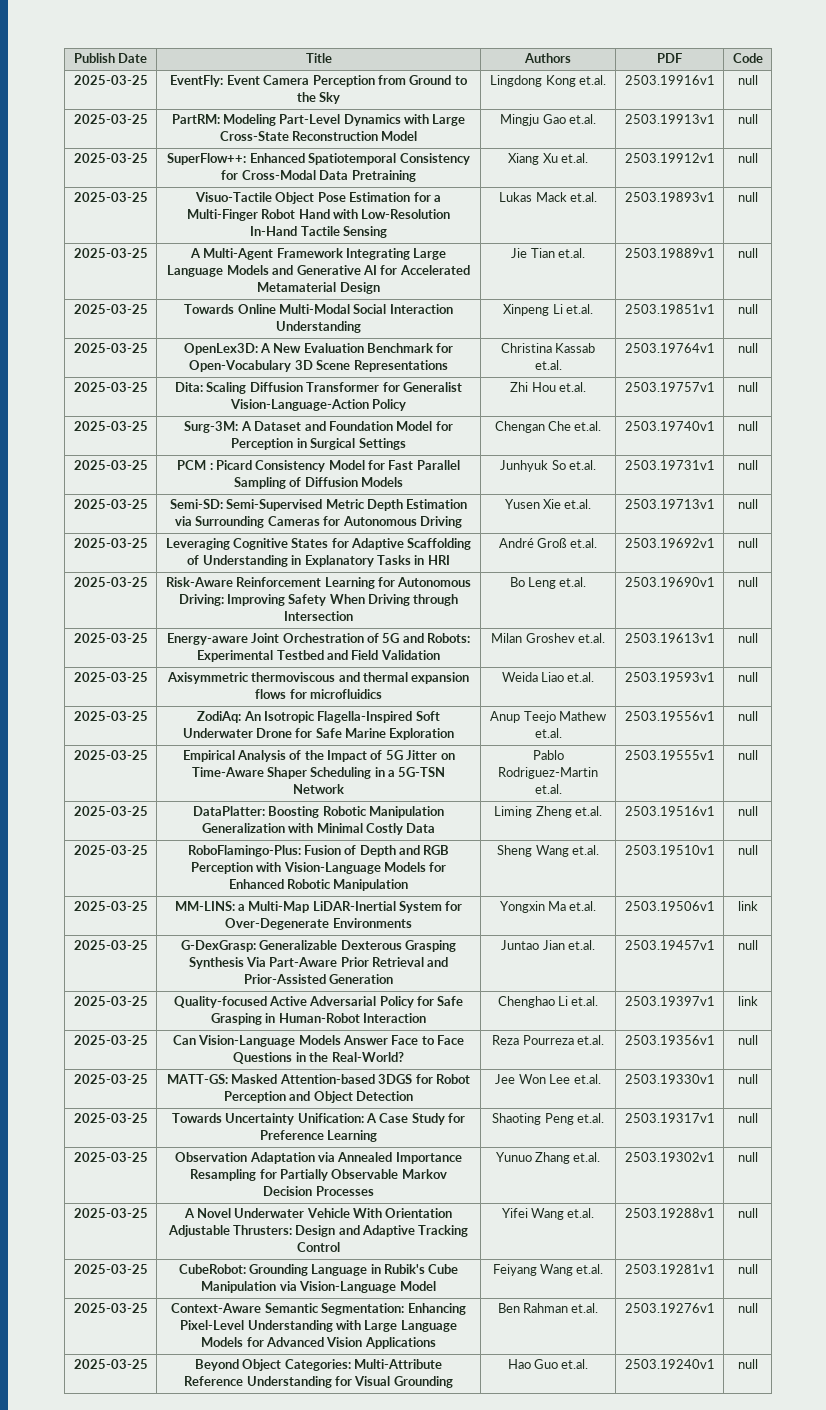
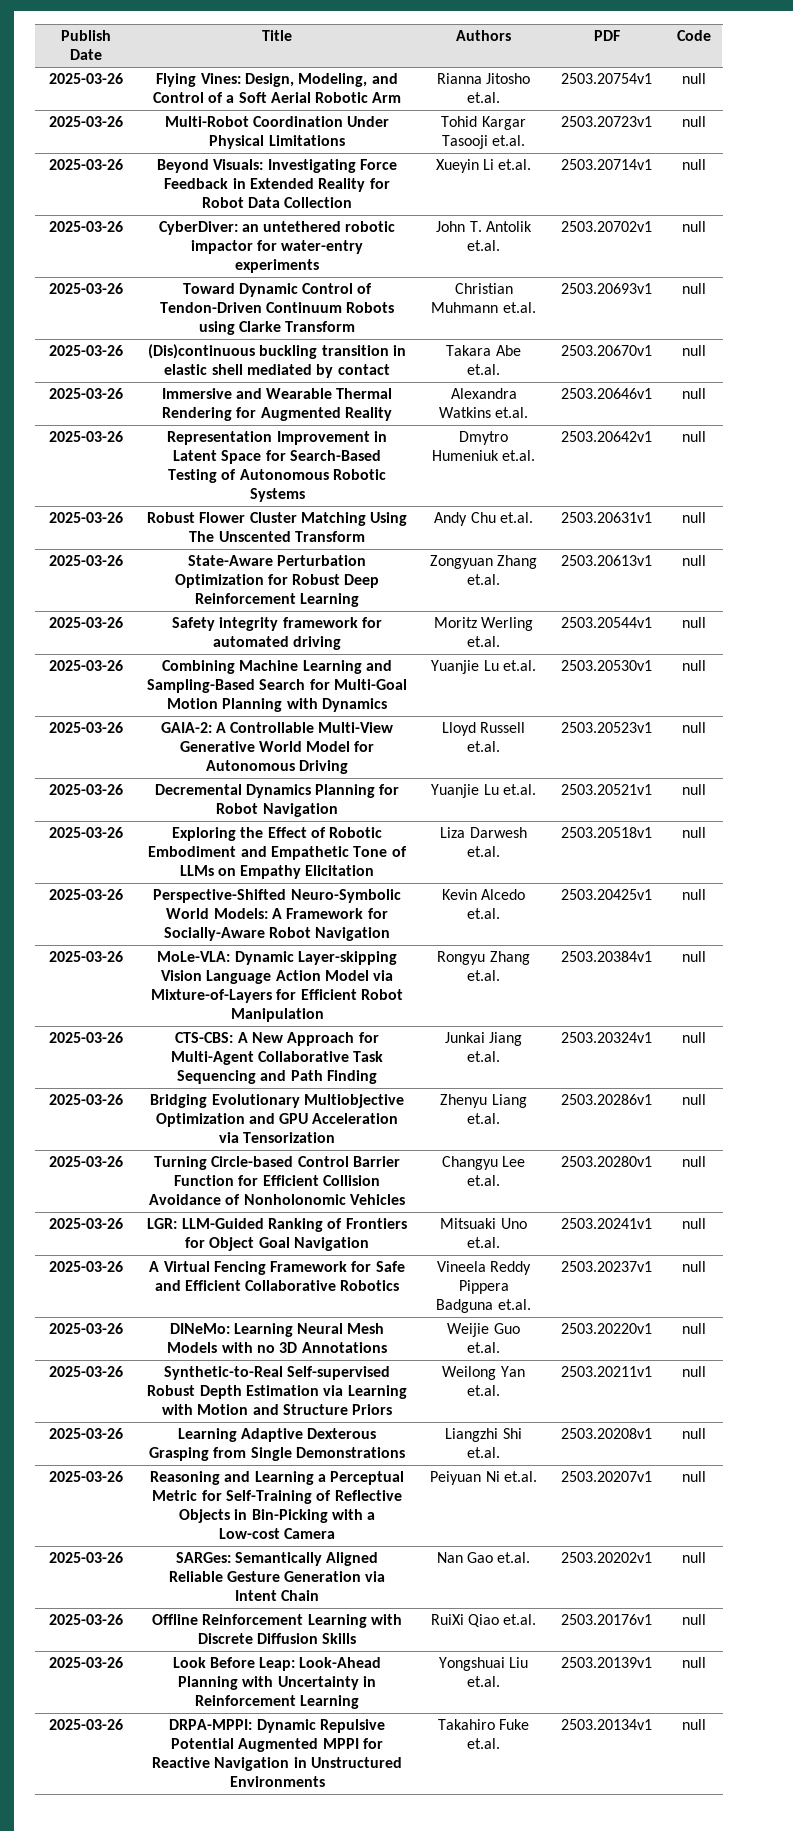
- 2025-03-25 | EventFly: Event Camera Perception from Ground to the Sky | Lingdong Kong et.al. | 2503.19916v1 | null
- 2025-03-25 | PartRM: Modeling Part-Level Dynamics with Large Cross-State Reconstruction Model | Mingju Gao et.al. | 2503.19913v1 | null
- 2025-03-25 | SuperFlow++: Enhanced Spatiotemporal Consistency for Cross-Modal Data Pretraining | Xiang Xu et.al. | 2503.19912v1 | null
- 2025-03-25 | Visuo-Tactile Object Pose Estimation for a Multi-Finger Robot Hand with Low-Resolution In-Hand Tactile Sensing | Lukas Mack et.al. | 2503.19893v1 | null
- 2025-03-25 | A Multi-Agent Framework Integrating Large Language Models and Generative AI for Accelerated Metamaterial Design | Jie Tian et.al. | 2503.19889v1 | null
- 2025-03-25 | Towards Online Multi-Modal Social Interaction Understanding | Xinpeng Li et.al. | 2503.19851v1 | null
- 2025-03-25 | OpenLex3D: A New Evaluation Benchmark for Open-Vocabulary 3D Scene Representations | Christina Kassab et.al. | 2503.19764v1 | null
- 2025-03-25 | Dita: Scaling Diffusion Transformer for Generalist Vision-Language-Action Policy | Zhi Hou et.al. | 2503.19757v1 | null
- 2025-03-25 | Surg-3M: A Dataset and Foundation Model for Perception in Surgical Settings | Chengan Che et.al. | 2503.19740v1 | null
- 2025-03-25 | PCM : Picard Consistency Model for Fast Parallel Sampling of Diffusion Models | Junhyuk So et.al. | 2503.19731v1 | null
- 2025-03-25 | Semi-SD: Semi-Supervised Metric Depth Estimation via Surrounding Cameras for Autonomous Driving | Yusen Xie et.al. | 2503.19713v1 | null
- 2025-03-25 | Leveraging Cognitive States for Adaptive Scaffolding of Understanding in Explanatory Tasks in HRI | André Groß et.al. | 2503.19692v1 | null
- 2025-03-25 | Risk-Aware Reinforcement Learning for Autonomous Driving: Improving Safety When Driving through Intersection | Bo Leng et.al. | 2503.19690v1 | null
- 2025-03-25 | Energy-aware Joint Orchestration of 5G and Robots: Experimental Testbed and Field Validation | Milan Groshev et.al. | 2503.19613v1 | null
- 2025-03-25 | Axisymmetric thermoviscous and thermal expansion flows for microfluidics | Weida Liao et.al. | 2503.19593v1 | null
- 2025-03-25 | ZodiAq: An Isotropic Flagella-Inspired Soft Underwater Drone for Safe Marine Exploration | Anup Teejo Mathew et.al. | 2503.19556v1 | null
- 2025-03-25 | Empirical Analysis of the Impact of 5G Jitter on Time-Aware Shaper Scheduling in a 5G-TSN Network | Pablo Rodriguez-Martin et.al. | 2503.19555v1 | null
- 2025-03-25 | DataPlatter: Boosting Robotic Manipulation Generalization with Minimal Costly Data | Liming Zheng et.al. | 2503.19516v1 | null
- 2025-03-25 | RoboFlamingo-Plus: Fusion of Depth and RGB Perception with Vision-Language Models for Enhanced Robotic Manipulation | Sheng Wang et.al. | 2503.19510v1 | null
- 2025-03-25 | MM-LINS: a Multi-Map LiDAR-Inertial System for Over-Degenerate Environments | Yongxin Ma et.al. | 2503.19506v1 | link
- 2025-03-25 | G-DexGrasp: Generalizable Dexterous Grasping Synthesis Via Part-Aware Prior Retrieval and Prior-Assisted Generation | Juntao Jian et.al. | 2503.19457v1 | null
- 2025-03-25 | Quality-focused Active Adversarial Policy for Safe Grasping in Human-Robot Interaction | Chenghao Li et.al. | 2503.19397v1 | link
- 2025-03-25 | Can Vision-Language Models Answer Face to Face Questions in the Real-World? | Reza Pourreza et.al. | 2503.19356v1 | null
- 2025-03-25 | MATT-GS: Masked Attention-based 3DGS for Robot Perception and Object Detection | Jee Won Lee et.al. | 2503.19330v1 | null
- 2025-03-25 | Towards Uncertainty Unification: A Case Study for Preference Learning | Shaoting Peng et.al. | 2503.19317v1 | null
- 2025-03-25 | Observation Adaptation via Annealed Importance Resampling for Partially Observable Markov Decision Processes | Yunuo Zhang et.al. | 2503.19302v1 | null
- 2025-03-25 | A Novel Underwater Vehicle With Orientation Adjustable Thrusters: Design and Adaptive Tracking Control | Yifei Wang et.al. | 2503.19288v1 | null
- 2025-03-25 | CubeRobot: Grounding Language in Rubik's Cube Manipulation via Vision-Language Model | Feiyang Wang et.al. | 2503.19281v1 | null
- 2025-03-25 | Context-Aware Semantic Segmentation: Enhancing Pixel-Level Understanding with Large Language Models for Advanced Vision Applications | Ben Rahman et.al. | 2503.19276v1 | null
- 2025-03-25 | Beyond Object Categories: Multi-Attribute Reference Understanding for Visual Grounding | Hao Guo et.al. | 2503.19240v1 | null
+ 2025-03-26 | Flying Vines: Design, Modeling, and Control of a Soft Aerial Robotic Arm | Rianna Jitosho et.al. | 2503.20754v1 | null
+ 2025-03-26 | Multi-Robot Coordination Under Physical Limitations | Tohid Kargar Tasooji et.al. | 2503.20723v1 | null
+ 2025-03-26 | Beyond Visuals: Investigating Force Feedback in Extended Reality for Robot Data Collection | Xueyin Li et.al. | 2503.20714v1 | null
+ 2025-03-26 | CyberDiver: an untethered robotic impactor for water-entry experiments | John T. Antolik et.al. | 2503.20702v1 | null
+ 2025-03-26 | Toward Dynamic Control of Tendon-Driven Continuum Robots using Clarke Transform | Christian Muhmann et.al. | 2503.20693v1 | null
+ 2025-03-26 | (Dis)continuous buckling transition in elastic shell mediated by contact | Takara Abe et.al. | 2503.20670v1 | null
+ 2025-03-26 | Immersive and Wearable Thermal Rendering for Augmented Reality | Alexandra Watkins et.al. | 2503.20646v1 | null
+ 2025-03-26 | Representation Improvement in Latent Space for Search-Based Testing of Autonomous Robotic Systems | Dmytro Humeniuk et.al. | 2503.20642v1 | null
+ 2025-03-26 | Robust Flower Cluster Matching Using The Unscented Transform | Andy Chu et.al. | 2503.20631v1 | null
+ 2025-03-26 | State-Aware Perturbation Optimization for Robust Deep Reinforcement Learning | Zongyuan Zhang et.al. | 2503.20613v1 | null
+ 2025-03-26 | Safety integrity framework for automated driving | Moritz Werling et.al. | 2503.20544v1 | null
+ 2025-03-26 | Combining Machine Learning and Sampling-Based Search for Multi-Goal Motion Planning with Dynamics | Yuanjie Lu et.al. | 2503.20530v1 | null
+ 2025-03-26 | GAIA-2: A Controllable Multi-View Generative World Model for Autonomous Driving | Lloyd Russell et.al. | 2503.20523v1 | null
+ 2025-03-26 | Decremental Dynamics Planning for Robot Navigation | Yuanjie Lu et.al. | 2503.20521v1 | null
+ 2025-03-26 | Exploring the Effect of Robotic Embodiment and Empathetic Tone of LLMs on Empathy Elicitation | Liza Darwesh et.al. | 2503.20518v1 | null
+ 2025-03-26 | Perspective-Shifted Neuro-Symbolic World Models: A Framework for Socially-Aware Robot Navigation | Kevin Alcedo et.al. | 2503.20425v1 | null
+ 2025-03-26 | MoLe-VLA: Dynamic Layer-skipping Vision Language Action Model via Mixture-of-Layers for Efficient Robot Manipulation | Rongyu Zhang et.al. | 2503.20384v1 | null
+ 2025-03-26 | CTS-CBS: A New Approach for Multi-Agent Collaborative Task Sequencing and Path Finding | Junkai Jiang et.al. | 2503.20324v1 | null
+ 2025-03-26 | Bridging Evolutionary Multiobjective Optimization and GPU Acceleration via Tensorization | Zhenyu Liang et.al. | 2503.20286v1 | null
+ 2025-03-26 | Turning Circle-based Control Barrier Function for Efficient Collision Avoidance of Nonholonomic Vehicles | Changyu Lee et.al. | 2503.20280v1 | null
+ 2025-03-26 | LGR: LLM-Guided Ranking of Frontiers for Object Goal Navigation | Mitsuaki Uno et.al. | 2503.20241v1 | null
+ 2025-03-26 | A Virtual Fencing Framework for Safe and Efficient Collaborative Robotics | Vineela Reddy Pippera Badguna et.al. | 2503.20237v1 | null
+ 2025-03-26 | DINeMo: Learning Neural Mesh Models with no 3D Annotations | Weijie Guo et.al. | 2503.20220v1 | null
+ 2025-03-26 | Synthetic-to-Real Self-supervised Robust Depth Estimation via Learning with Motion and Structure Priors | Weilong Yan et.al. | 2503.20211v1 | null
+ 2025-03-26 | Learning Adaptive Dexterous Grasping from Single Demonstrations | Liangzhi Shi et.al. | 2503.20208v1 | null
+ 2025-03-26 | Reasoning and Learning a Perceptual Metric for Self-Training of Reflective Objects in Bin-Picking with a Low-cost Camera | Peiyuan Ni et.al. | 2503.20207v1 | null
+ 2025-03-26 | SARGes: Semantically Aligned Reliable Gesture Generation via Intent Chain | Nan Gao et.al. | 2503.20202v1 | null
+ 2025-03-26 | Offline Reinforcement Learning with Discrete Diffusion Skills | RuiXi Qiao et.al. | 2503.20176v1 | null
+ 2025-03-26 | Look Before Leap: Look-Ahead Planning with Uncertainty in Reinforcement Learning | Yongshuai Liu et.al. | 2503.20139v1 | null
+ 2025-03-26 | DRPA-MPPI: Dynamic Repulsive Potential Augmented MPPI for Reactive Navigation in Unstructured Environments | Takahiro Fuke et.al. | 2503.20134v1 | null

